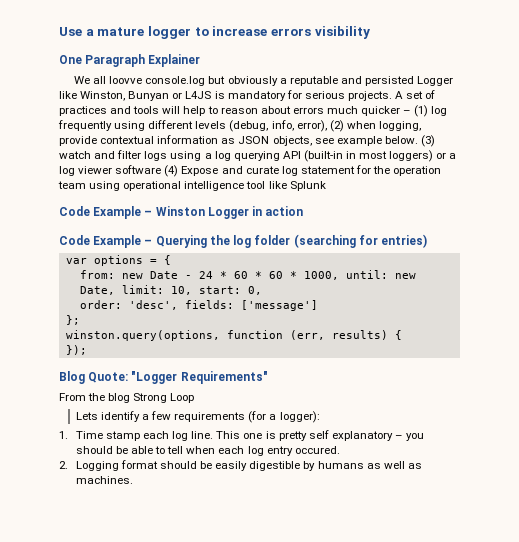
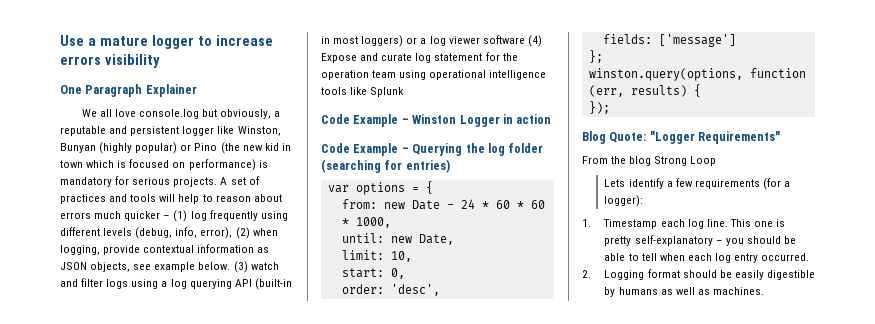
- We all loovve console.log but obviously a reputable and persisted Logger like Winston, Bunyan or L4JS is mandatory for serious projects.
+ We all love console.log but obviously, a reputable and persistent logger like Winston, Bunyan (highly popular) or Pino (the new kid in town which is focused on performance) is mandatory for serious projects.
- (3) watch and filter logs using a log querying API (built-in in most loggers) or a log viewer software (4) Expose and curate log statement for the operation team using operational intelligence tool like Splunk
+ (3) watch and filter logs using a log querying API (built-in in most loggers) or a log viewer software (4) Expose and curate log statement for the operation team using operational intelligence tools like Splunk
- from: new Date - 24 * 60 * 60 * 1000, until: new Date, limit: 10, start: 0,
+ from: new Date - 24 * 60 * 60 * 1000,
+ until: new Date,
+ limit: 10,
+ start: 0,
- order: 'desc', fields: ['message']
+ order: 'desc',
+ fields: ['message']
- 1. Time stamp each log line.
+ 1. Timestamp each log line.
- This one is pretty self explanatory – you should be able to tell when each log entry occured.
+ This one is pretty self-explanatory – you should be able to tell when each log entry occurred.

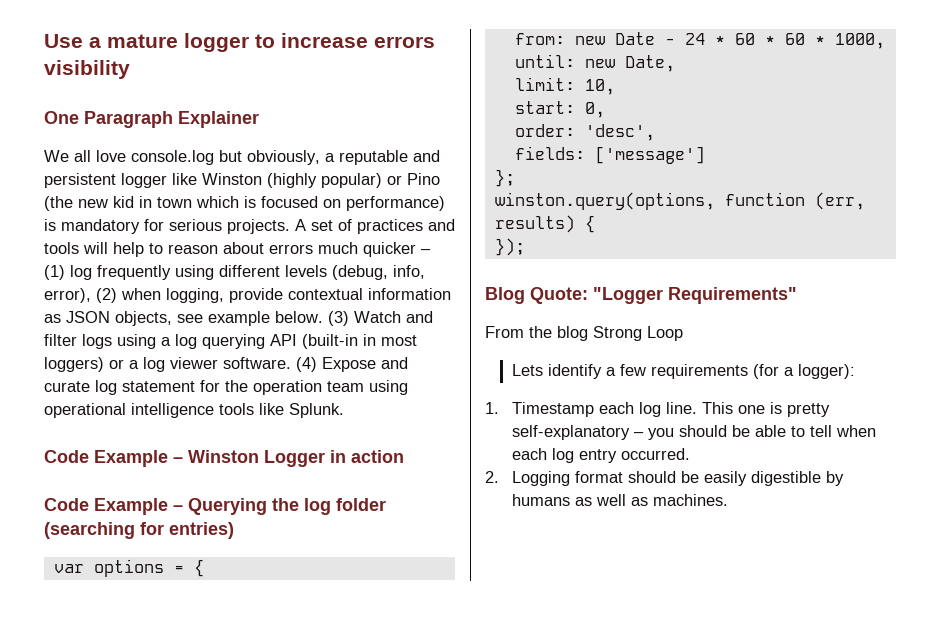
- We all love console.log but obviously, a reputable and persistent logger like Winston, Bunyan (highly popular) or Pino (the new kid in town which is focused on performance) is mandatory for serious projects.
+ We all love console.log but obviously, a reputable and persistent logger like Winston (highly popular) or Pino (the new kid in town which is focused on performance) is mandatory for serious projects.
- (3) watch and filter logs using a log querying API (built-in in most loggers) or a log viewer software (4) Expose and curate log statement for the operation team using operational intelligence tools like Splunk
+ (3) Watch and filter logs using a log querying API (built-in in most loggers) or a log viewer software. (4) Expose and curate log statement for the operation team using operational intelligence tools like Splunk.

